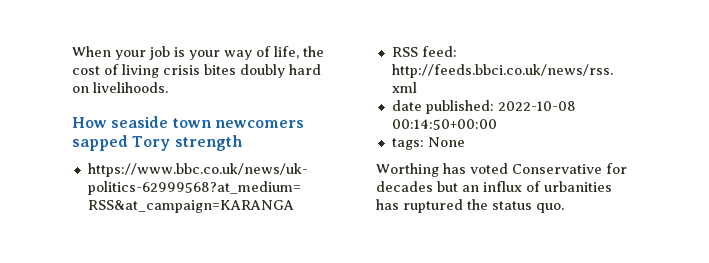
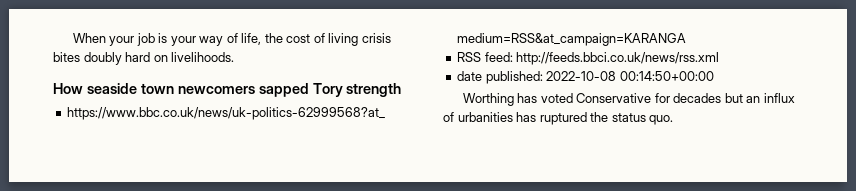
- tags: None

